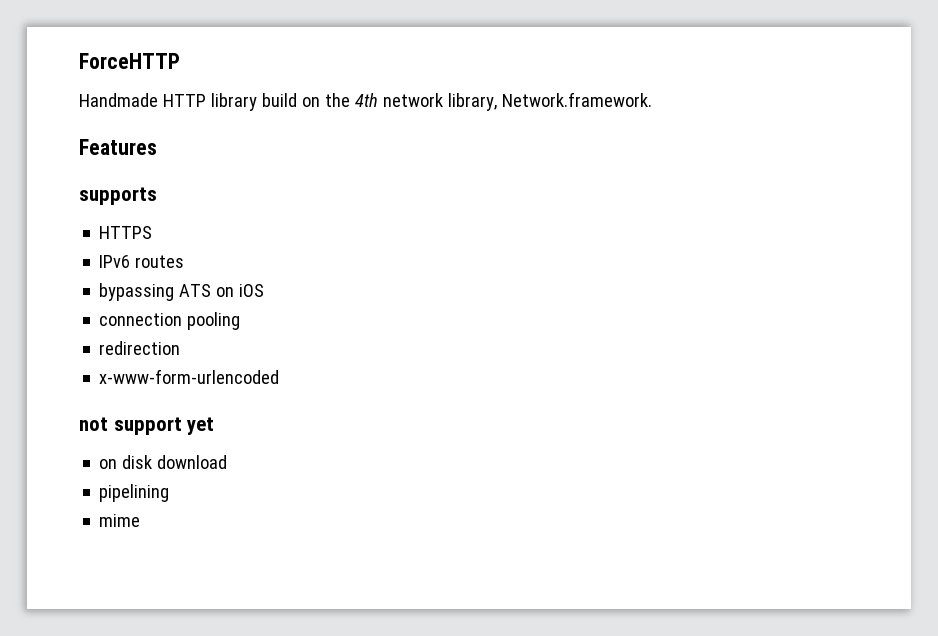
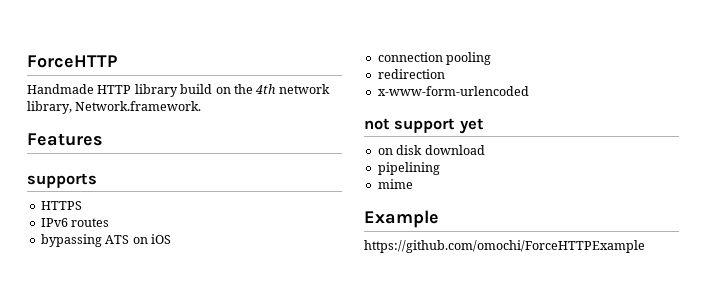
+ Example
+ https://github.com/omochi/ForceHTTPExample

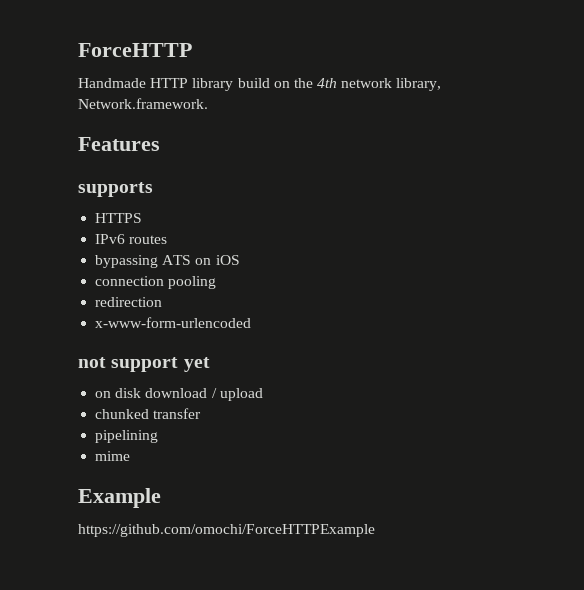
- on disk download
+ on disk download / upload
+ chunked transfer

